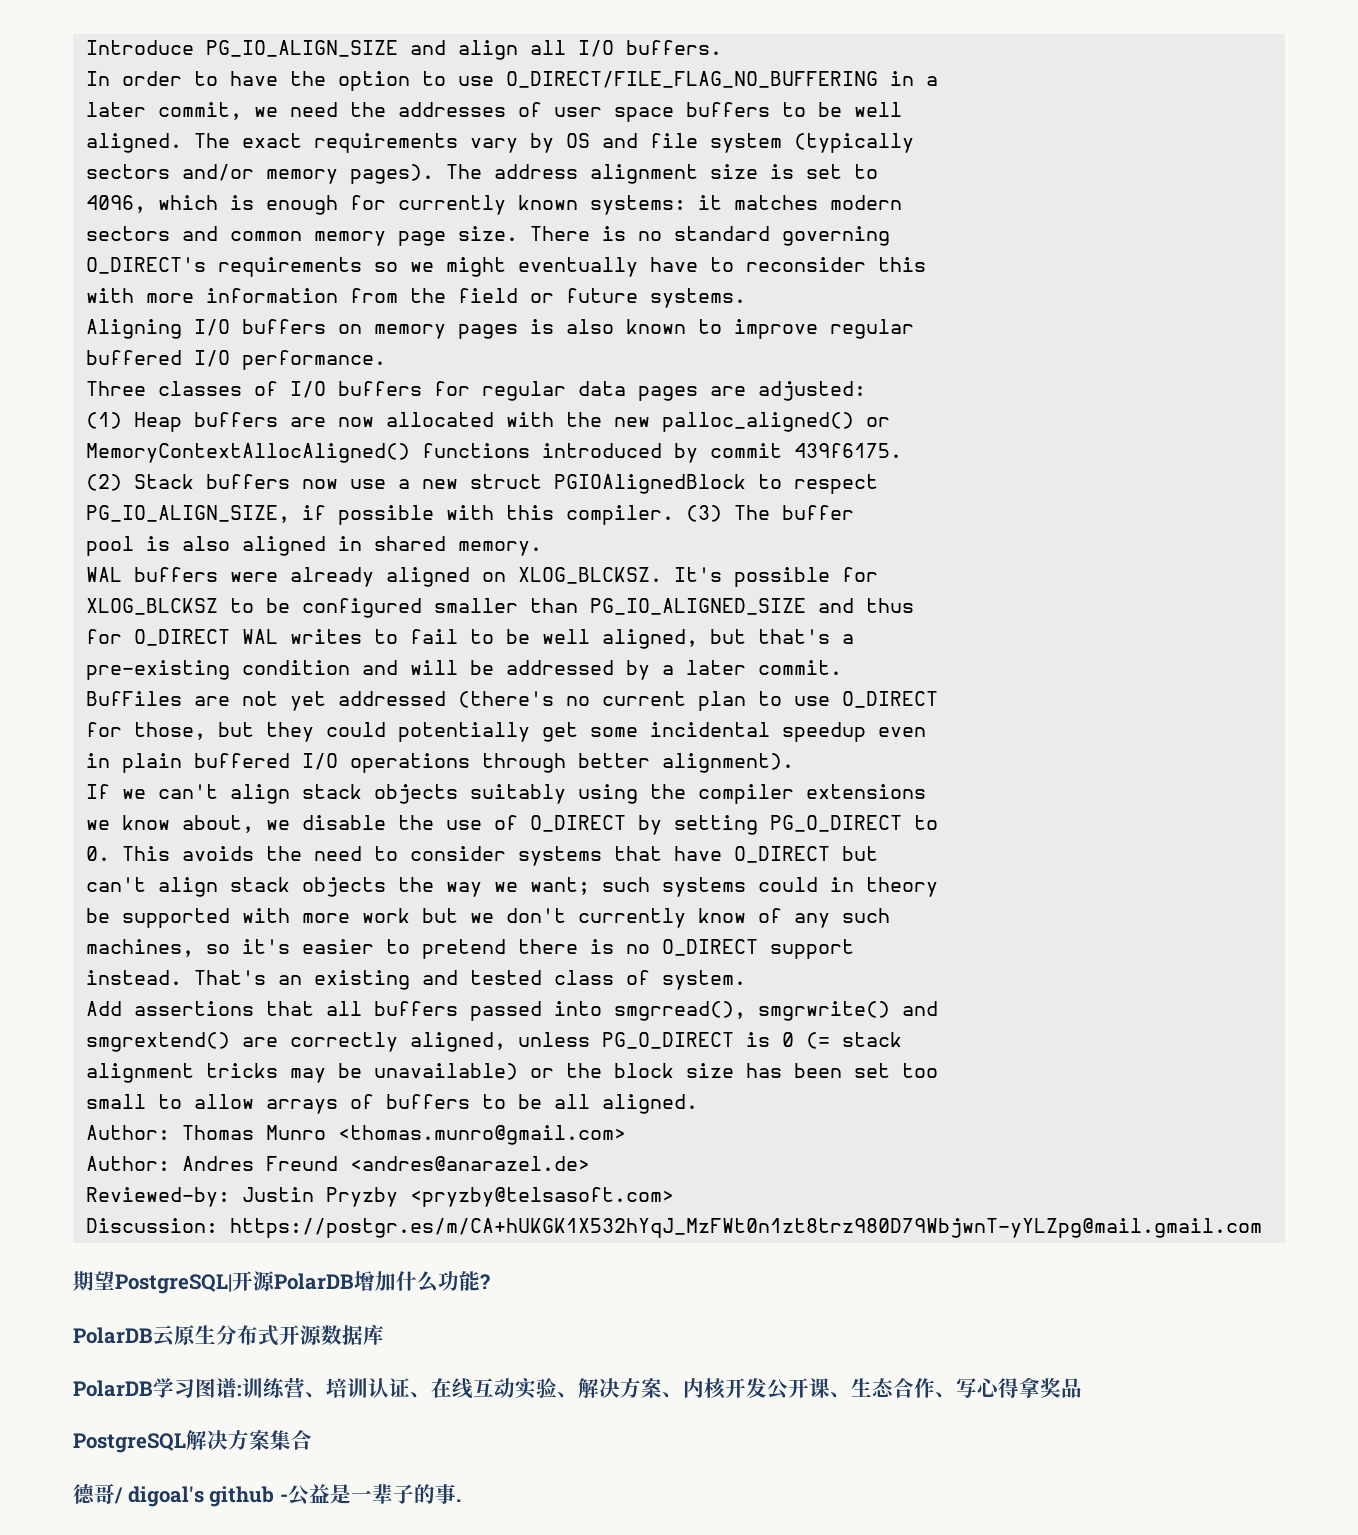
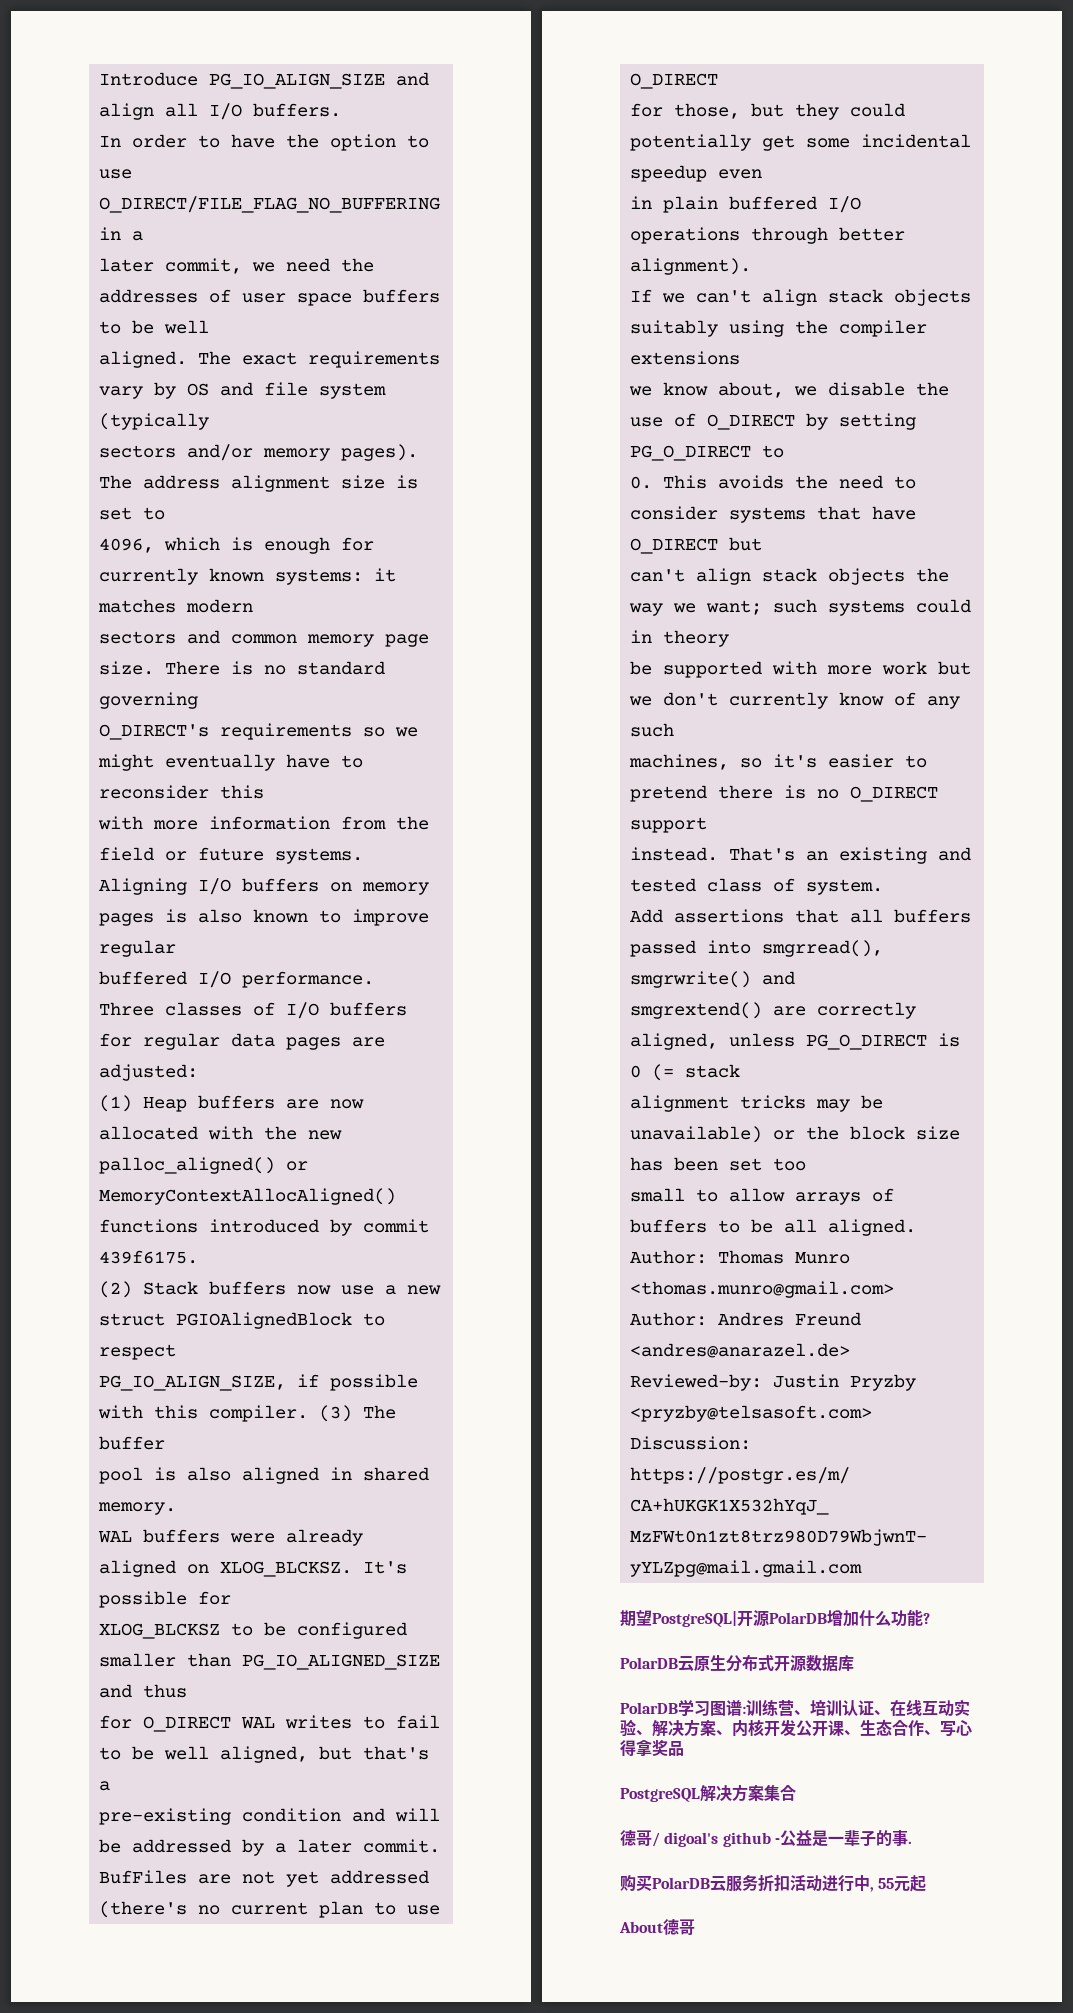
+ 购买PolarDB云服务折扣活动进行中, 55元起
+ About德哥

